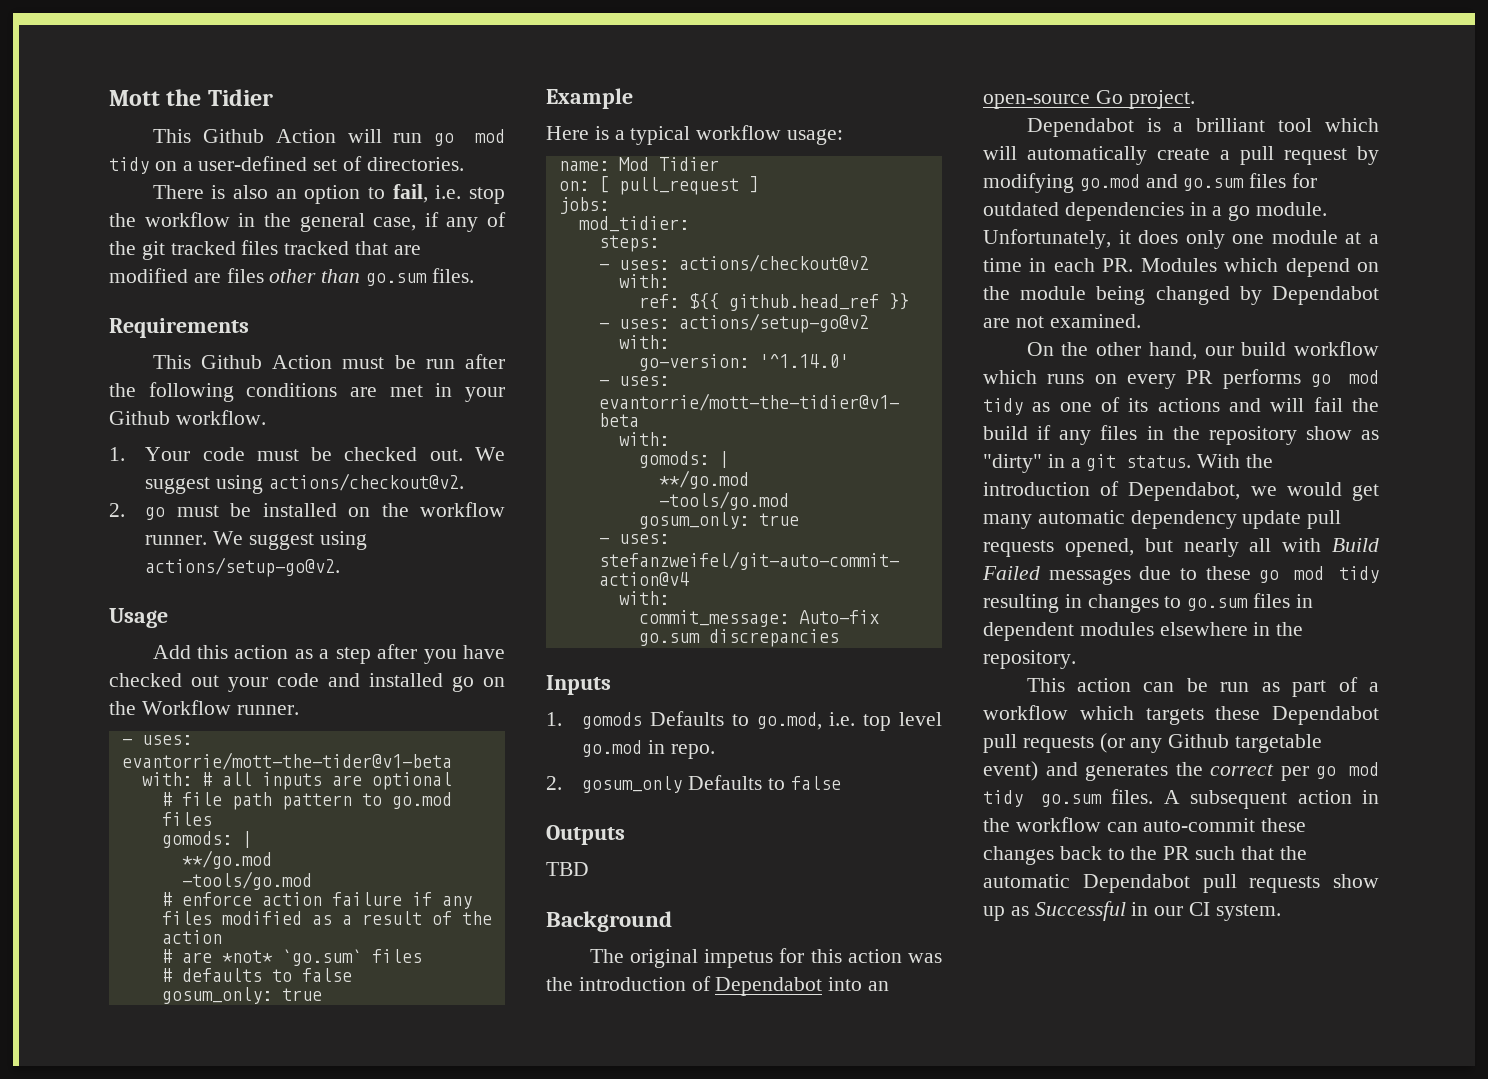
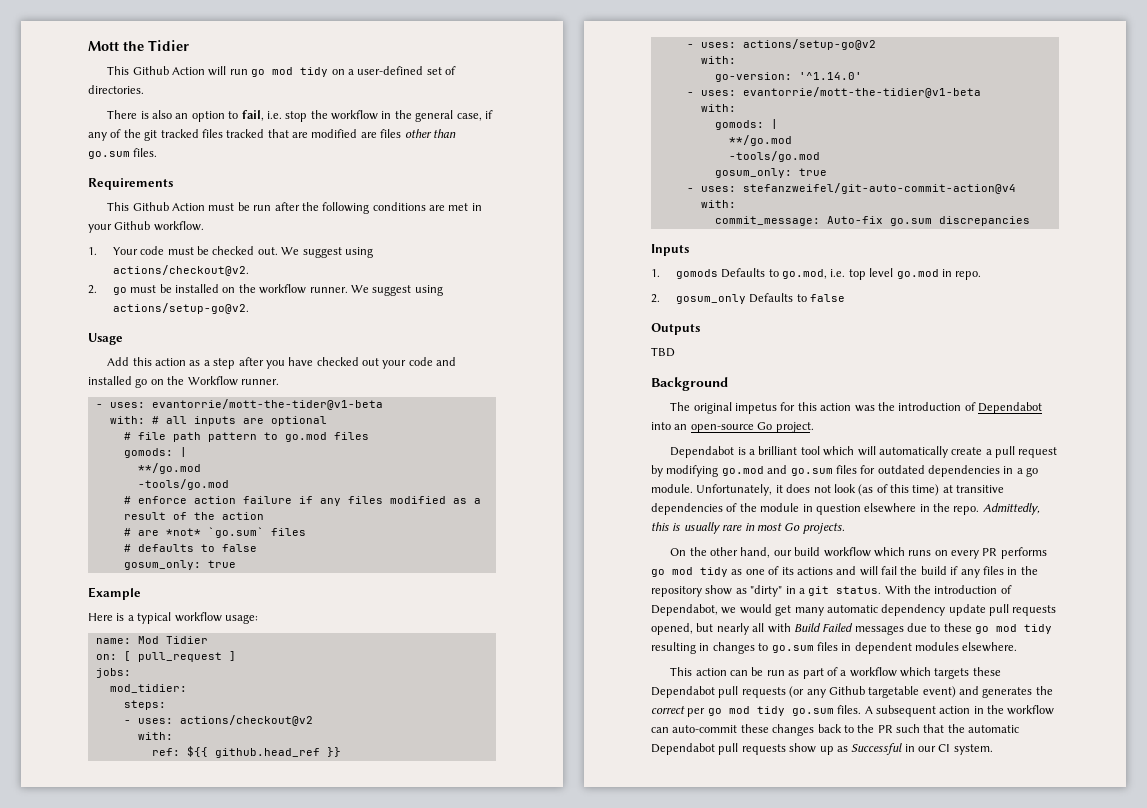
- Unfortunately, it does only one module at a time in each PR. Modules which depend on the module being changed by Dependabot are not examined.
+ Unfortunately, it does not look (as of this time) at transitive dependencies of the module in question elsewhere in the repo. Admittedly, this is usually rare in most Go projects.
- With the introduction of Dependabot, we would get many automatic dependency update pull requests opened, but nearly all with Build Failed messages due to these go mod tidy resulting in changes to go.sum files in dependent modules elsewhere in the repository.
+ With the introduction of Dependabot, we would get many automatic dependency update pull requests opened, but nearly all with Build Failed messages due to these go mod tidy resulting in changes to go.sum files in dependent modules elsewhere.

